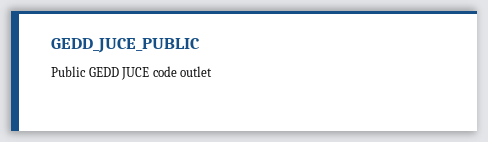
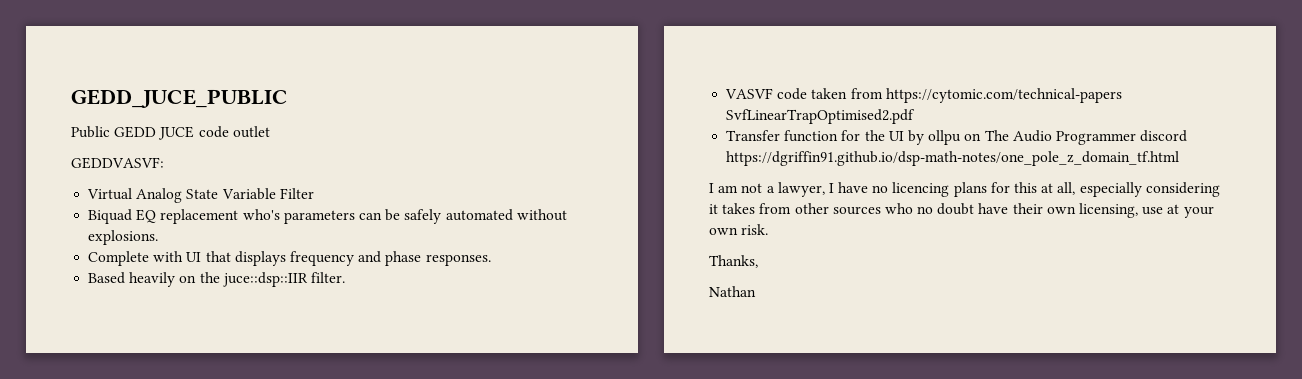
+ GEDDVASVF:
+ Virtual Analog State Variable Filter
+ Biquad EQ replacement who's parameters can be safely automated without explosions.
+ Complete with UI that displays frequency and phase responses.
+ Based heavily on the juce::dsp::IIR filter.
+ VASVF code taken from https://cytomic.com/technical-papers SvfLinearTrapOptimised2.pdf
+ Transfer function for the UI by ollpu on The Audio Programmer discord https://dgriffin91.github.io/dsp-math-notes/one_pole_z_domain_tf.html
+ I am not a lawyer, I have no licencing plans for this at all, especially considering it takes from other sources who no doubt have their own licensing, use at your own risk.
+ Thanks,
+ Nathan

